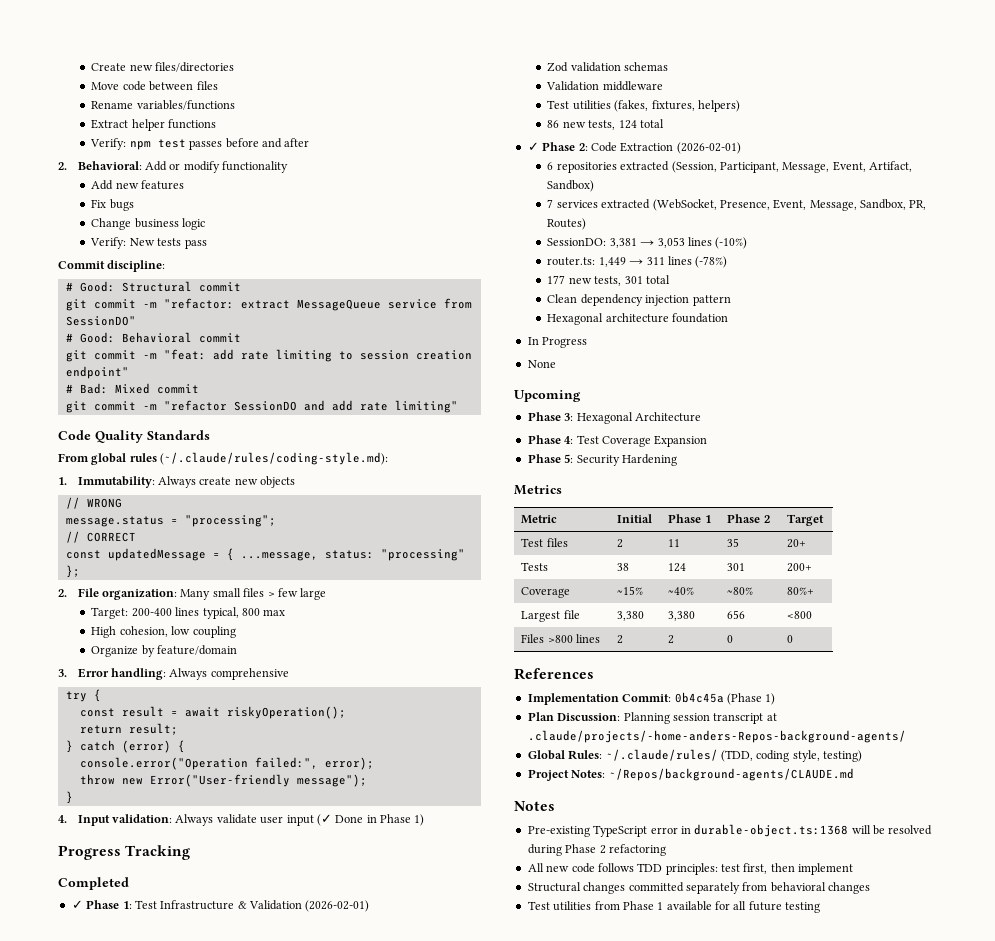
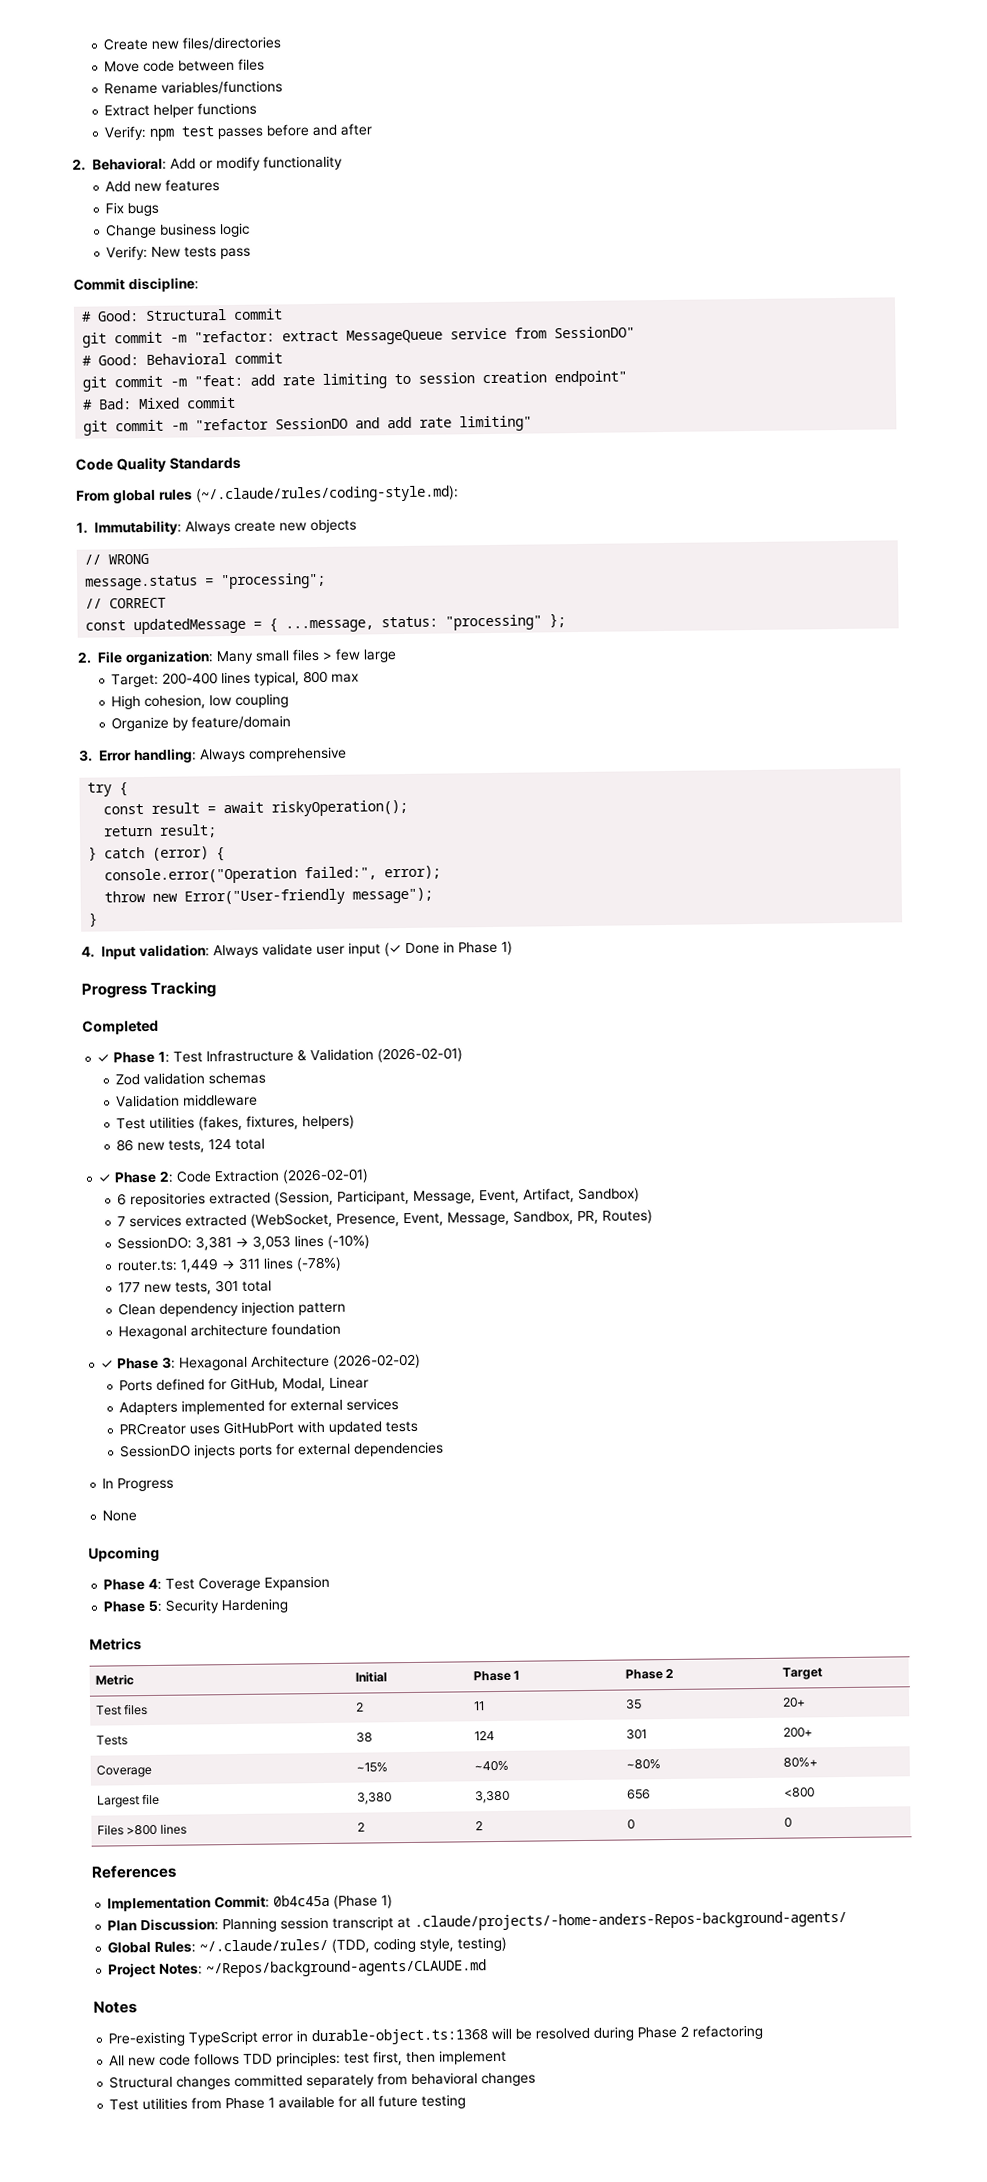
+ ✓ Phase 3: Hexagonal Architecture (2026-02-02)
+ Ports defined for GitHub, Modal, Linear
+ Adapters implemented for external services
+ PRCreator uses GitHubPort with updated tests
+ SessionDO injects ports for external dependencies
- Phase 3: Hexagonal Architecture

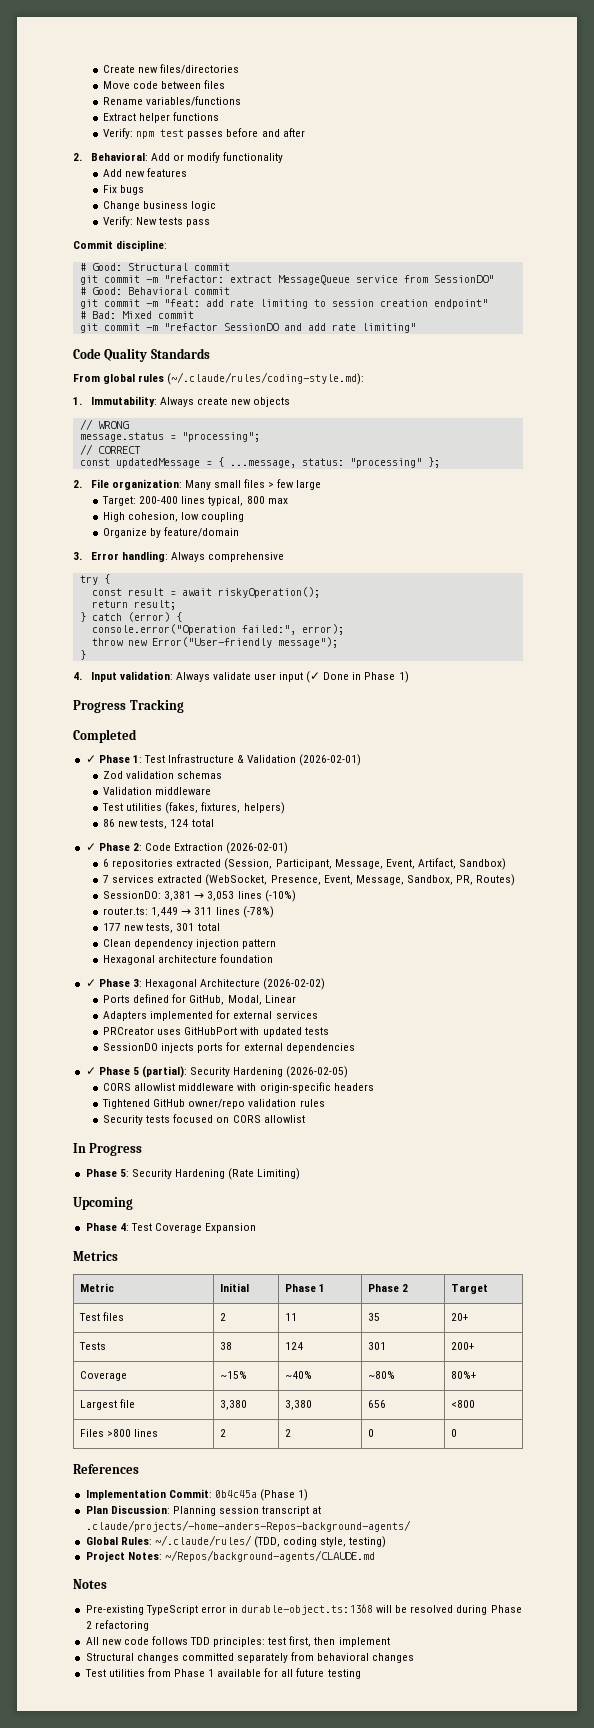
+ ✓ Phase 5 (partial): Security Hardening (2026-02-05)
+ CORS allowlist middleware with origin-specific headers
+ Tightened GitHub owner/repo validation rules
+ Security tests focused on CORS allowlist
  In Progress
- None
+ Phase 5: Security Hardening (Rate Limiting)
- Phase 5: Security Hardening

